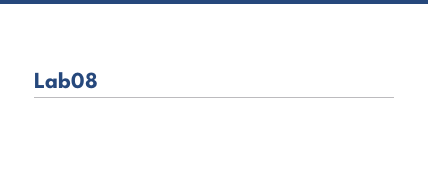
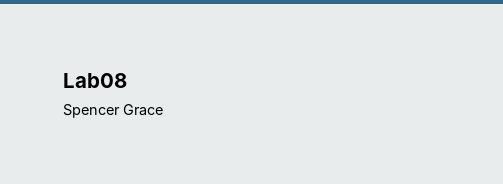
+ Spencer Grace

